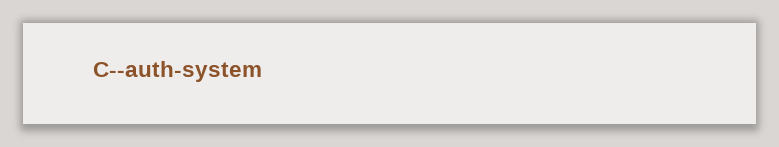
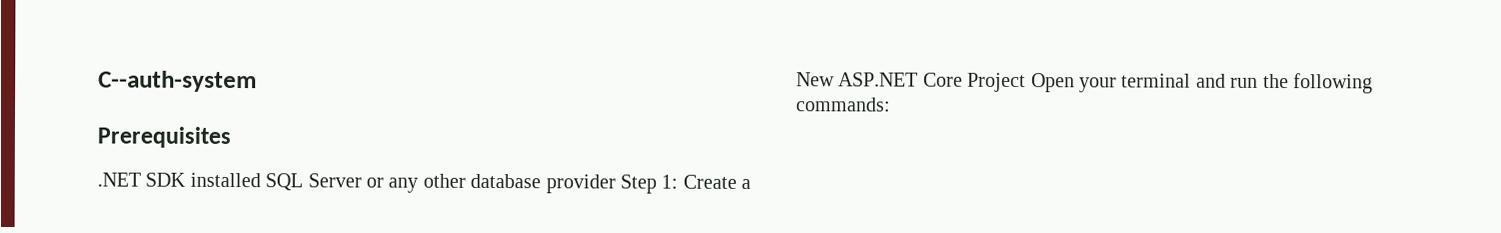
+ Prerequisites
+ .NET SDK installed SQL Server or any other database provider Step 1: Create a New ASP.NET Core Project Open your terminal and run the following commands:

